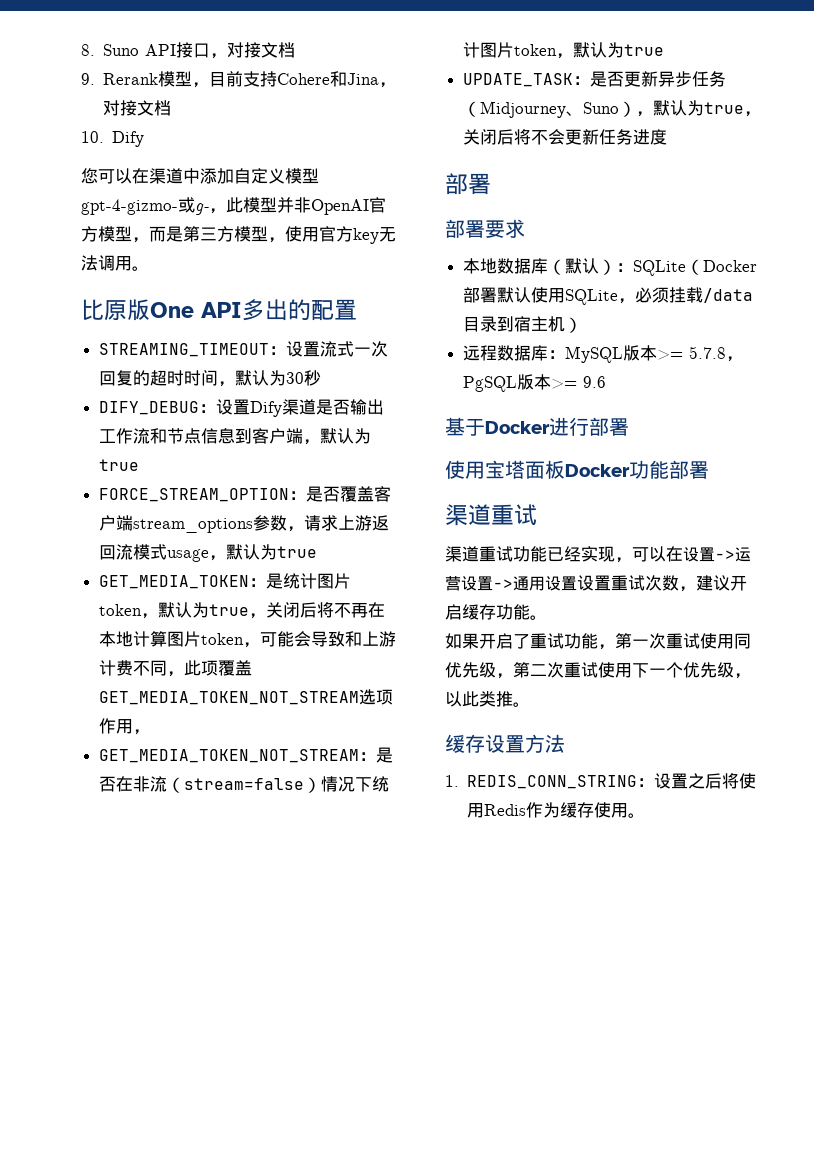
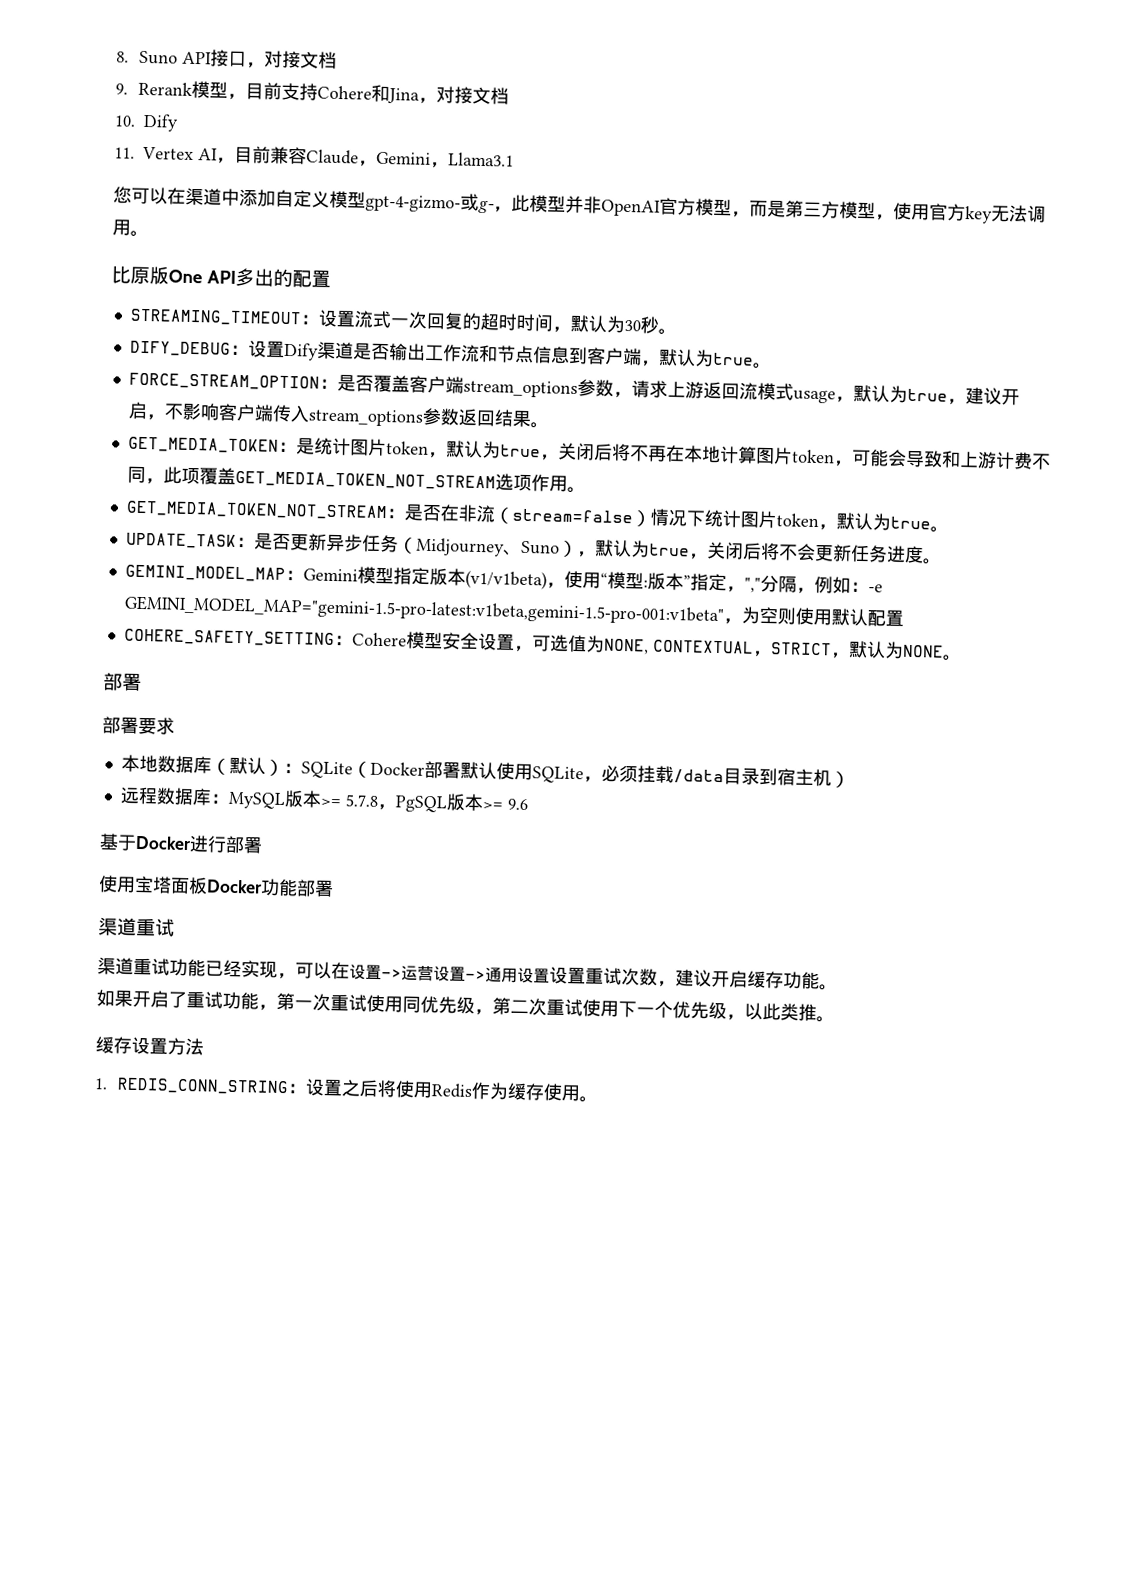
+ 11. Vertex AI，目前兼容Claude，Gemini，Llama3.1
- STREAMING_TIMEOUT：设置流式一次回复的超时时间，默认为30秒
+ STREAMING_TIMEOUT：设置流式一次回复的超时时间，默认为30秒。
- DIFY_DEBUG：设置Dify渠道是否输出工作流和节点信息到客户端，默认为true
+ DIFY_DEBUG：设置Dify渠道是否输出工作流和节点信息到客户端，默认为true。
- FORCE_STREAM_OPTION：是否覆盖客户端stream_options参数，请求上游返回流模式usage，默认为true
+ FORCE_STREAM_OPTION：是否覆盖客户端stream_options参数，请求上游返回流模式usage，默认为true，建议开启，不影响客户端传入stream_options参数返回结果。
- GET_MEDIA_TOKEN：是统计图片token，默认为true，关闭后将不再在本地计算图片token，可能会导致和上游计费不同，此项覆盖GET_MEDIA_TOKEN_NOT_STREAM选项作用，
+ GET_MEDIA_TOKEN：是统计图片token，默认为true，关闭后将不再在本地计算图片token，可能会导致和上游计费不同，此项覆盖GET_MEDIA_TOKEN_NOT_STREAM选项作用。
- GET_MEDIA_TOKEN_NOT_STREAM：是否在非流（stream=false）情况下统计图片token，默认为true
+ GET_MEDIA_TOKEN_NOT_STREAM：是否在非流（stream=false）情况下统计图片token，默认为true。
- UPDATE_TASK：是否更新异步任务（Midjourney、Suno），默认为true，关闭后将不会更新任务进度
+ UPDATE_TASK：是否更新异步任务（Midjourney、Suno），默认为true，关闭后将不会更新任务进度。
+ GEMINI_MODEL_MAP：Gemini模型指定版本(v1/v1beta)，使用“模型:版本”指定，","分隔，例如：-e GEMINI_MODEL_MAP="gemini-1.5-pro-latest:v1beta,gemini-1.5-pro-001:v1beta"，为空则使用默认配置
+ COHERE_SAFETY_SETTING：Cohere模型安全设置，可选值为NONE, CONTEXTUAL，STRICT，默认为NONE。

